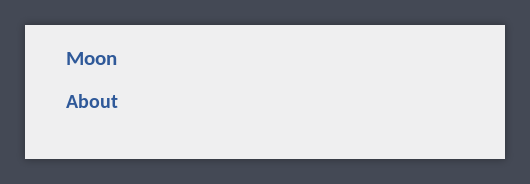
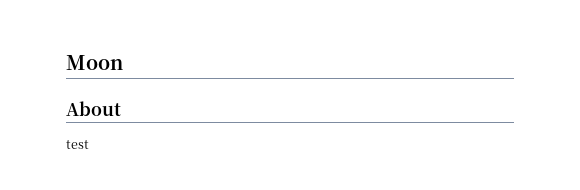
+ test

